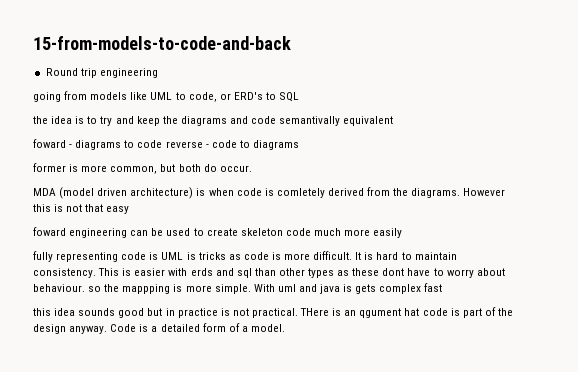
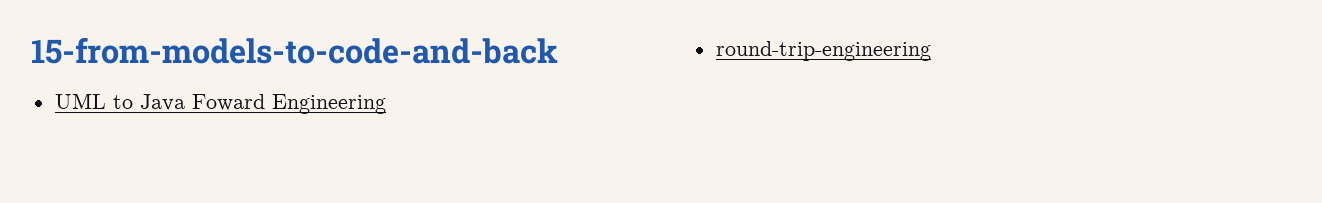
- Round trip engineering
- going from models like UML to code, or ERD's to SQL
- the idea is to try and keep the diagrams and code semantivally equivalent
- foward - diagrams to code reverse - code to diagrams
- former is more common, but both do occur.
- MDA (model driven architecture) is when code is comletely derived from the diagrams. However this is not that easy
- foward engineering can be used to create skeleton code much more easily
- fully representing code is UML is tricks as code is more difficult. It is hard to maintain consistency. This is easier with erds and sql than other types as these dont have to worry about behaviour. so the mappping is more simple. With uml and java is gets complex fast
- this idea sounds good but in practice is not practical. THere is an qgument hat code is part of the design anyway. Code is a detailed form of a model.
+ UML to Java Foward Engineering
+ round-trip-engineering

